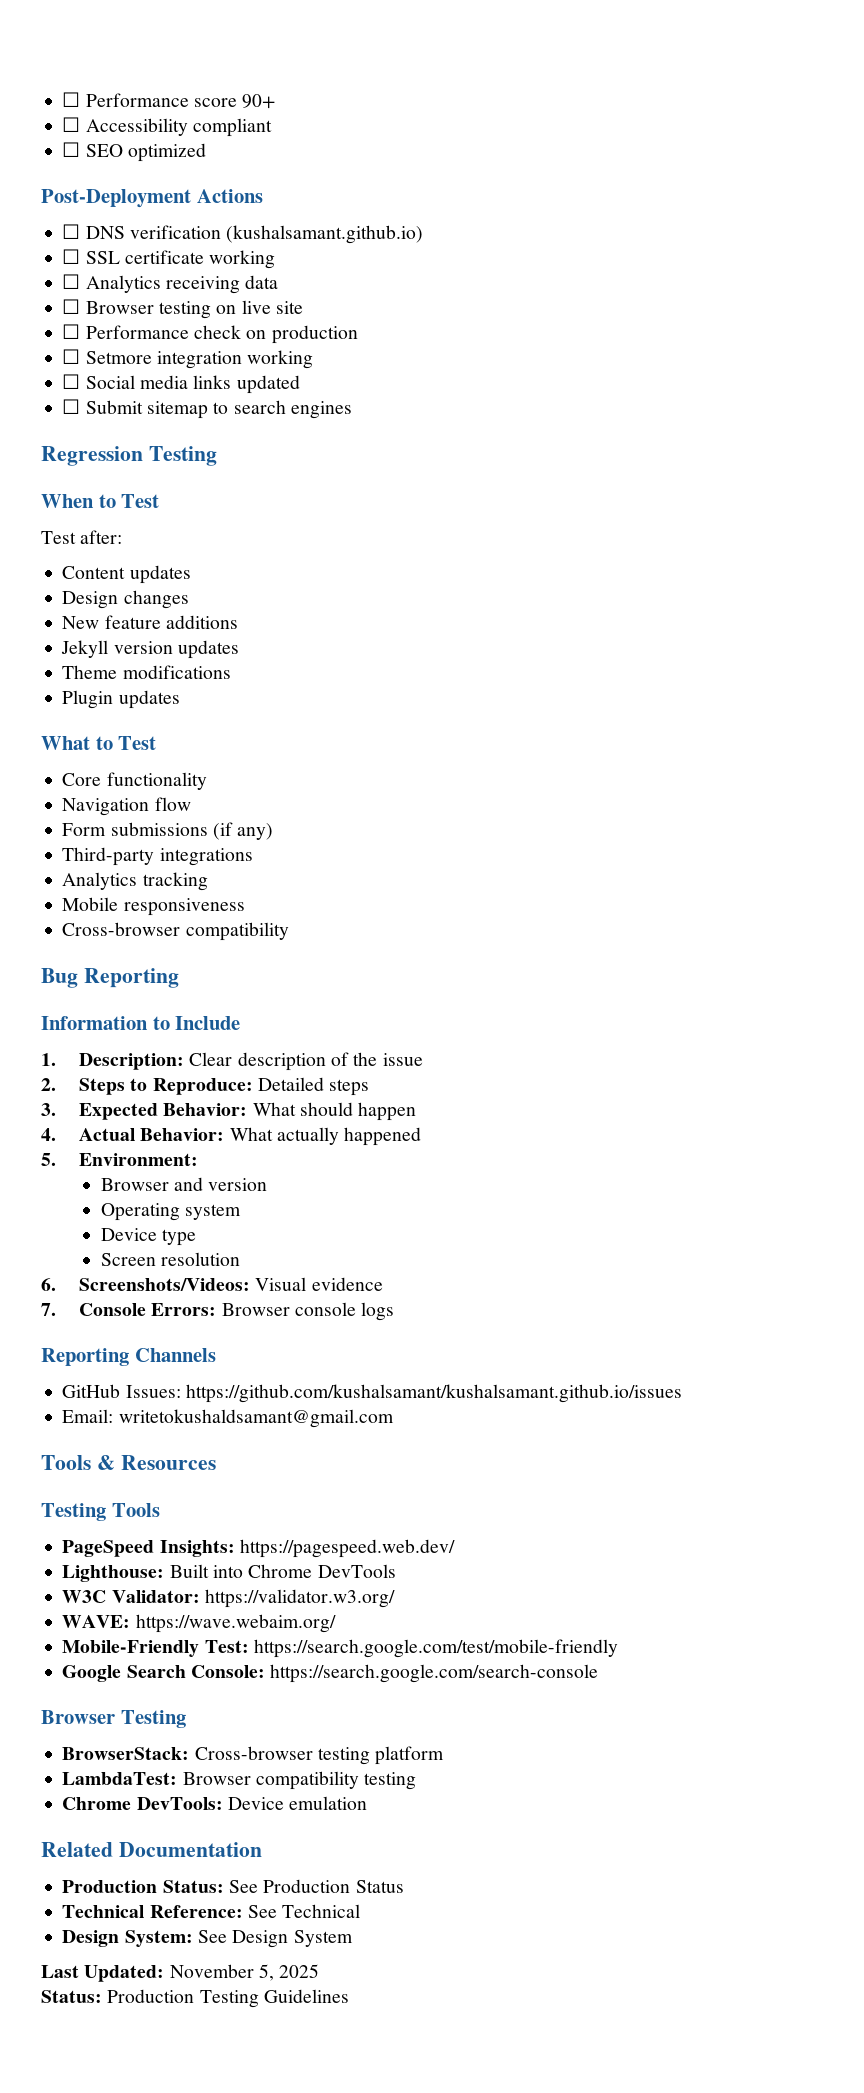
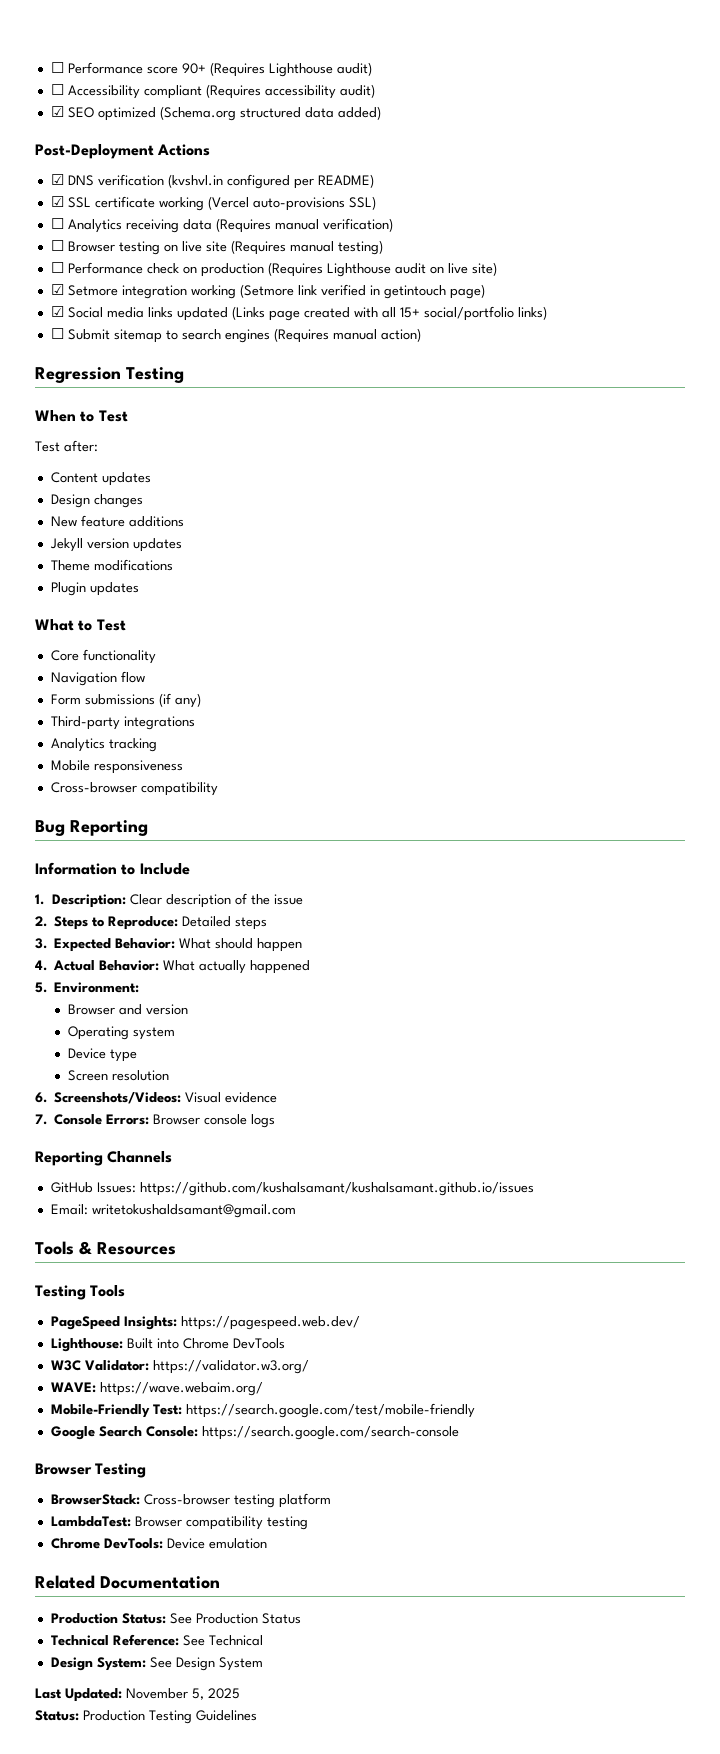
- ☐ Performance score 90+
+ ☐ Performance score 90+ (Requires Lighthouse audit)
- ☐ Accessibility compliant
- ☐ SEO optimized
+ ☐ Accessibility compliant (Requires accessibility audit)
+ ☑ SEO optimized (Schema.org structured data added)
- ☐ DNS verification (kushalsamant.github.io)
- ☐ SSL certificate working
+ ☑ DNS verification (kvshvl.in configured per README)
+ ☑ SSL certificate working (Vercel auto-provisions SSL)
- ☐ Analytics receiving data
+ ☐ Analytics receiving data (Requires manual verification)
- ☐ Browser testing on live site
+ ☐ Browser testing on live site (Requires manual testing)
- ☐ Performance check on production
- ☐ Setmore integration working
- ☐ Social media links updated
+ ☐ Performance check on production (Requires Lighthouse audit on live site)
+ ☑ Setmore integration working (Setmore link verified in getintouch page)
+ ☑ Social media links updated (Links page created with all 15+ social/portfolio links)
- ☐ Submit sitemap to search engines
+ ☐ Submit sitemap to search engines (Requires manual action)

